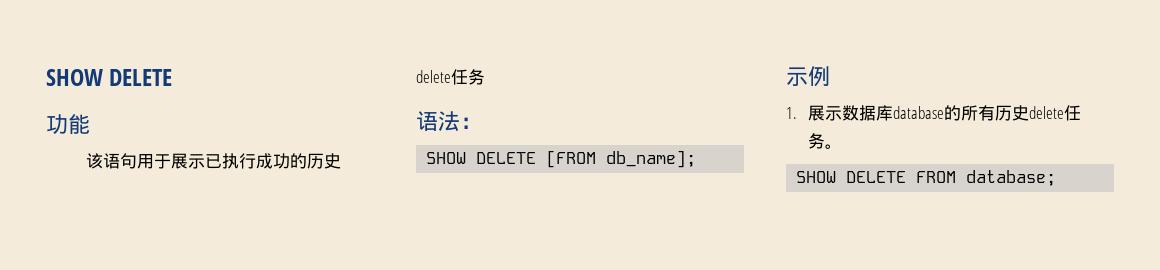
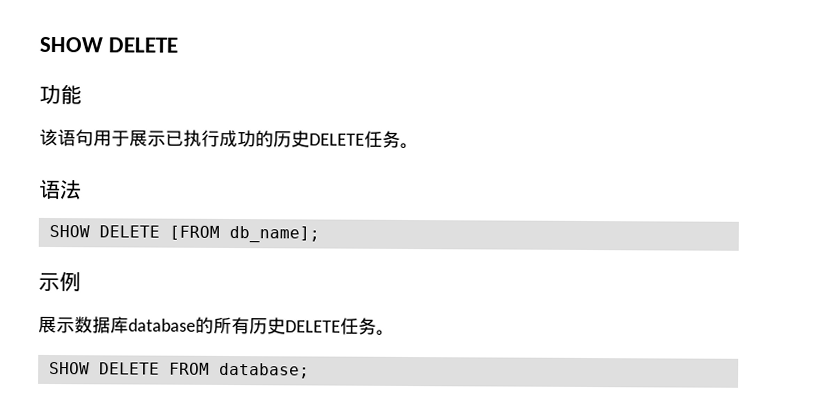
- 该语句用于展示已执行成功的历史delete任务
+ 该语句用于展示已执行成功的历史DELETE任务。
- 语法：
+ 语法
- 1.展示数据库database的所有历史delete任务。
+ 展示数据库database的所有历史DELETE任务。

